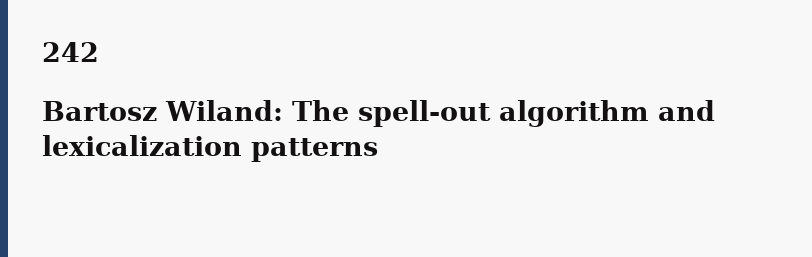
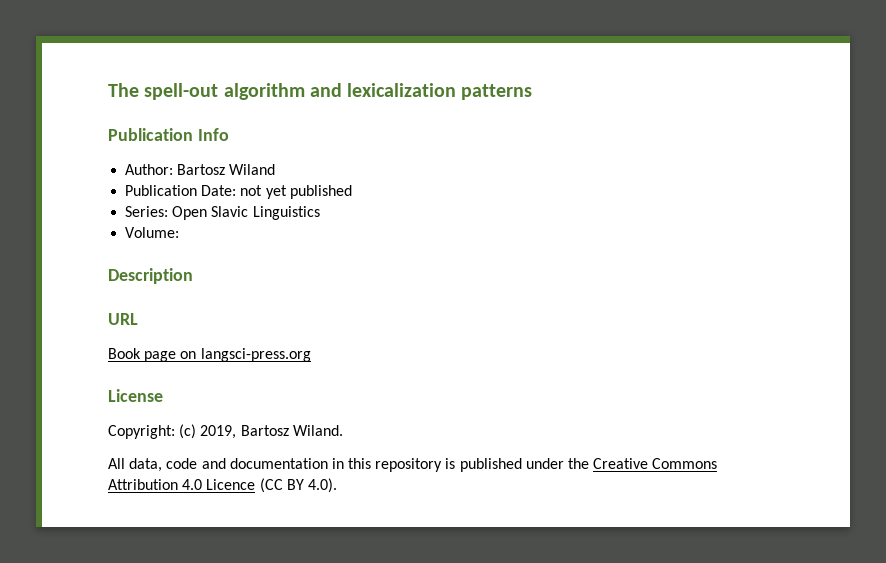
- 242
- Bartosz Wiland: The spell-out algorithm and lexicalization patterns
+ The spell-out algorithm and lexicalization patterns
+ Publication Info
+ Author: Bartosz Wiland
+ Publication Date: not yet published
+ Series: Open Slavic Linguistics
+ Volume:
+ Description
+ URL
+ Book page on langsci-press.org
+ License
+ Copyright: (c) 2019, Bartosz Wiland.
+ All data, code and documentation in this repository is published under the Creative Commons Attribution 4.0 Licence (CC BY 4.0).

